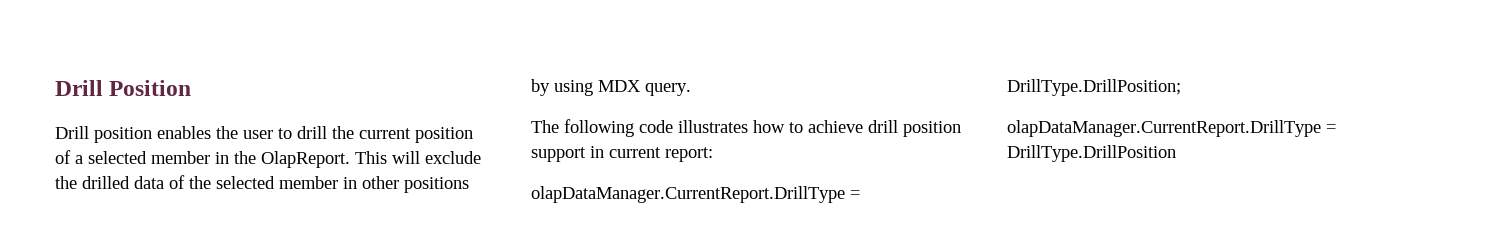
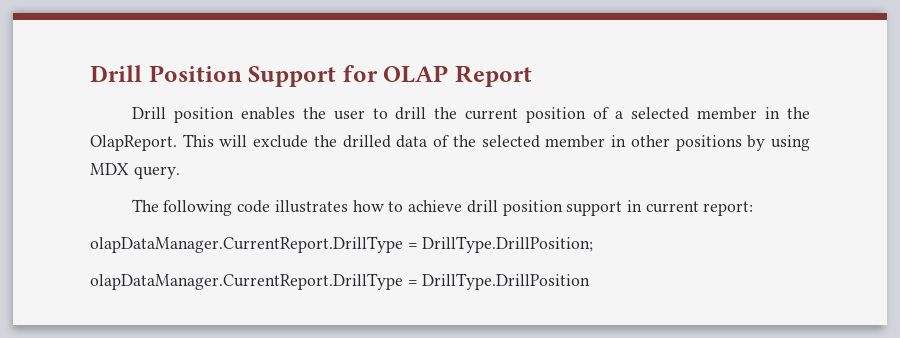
- Drill Position
+ Drill Position Support for OLAP Report

